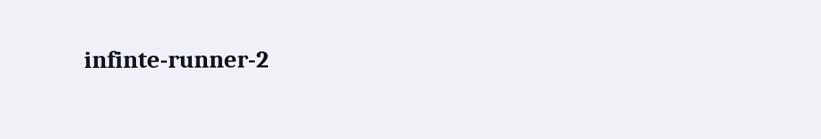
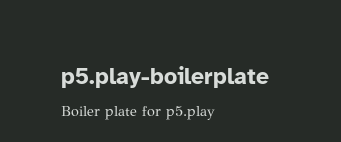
- infinte-runner-2
+ p5.play-boilerplate
+ Boiler plate for p5.play

